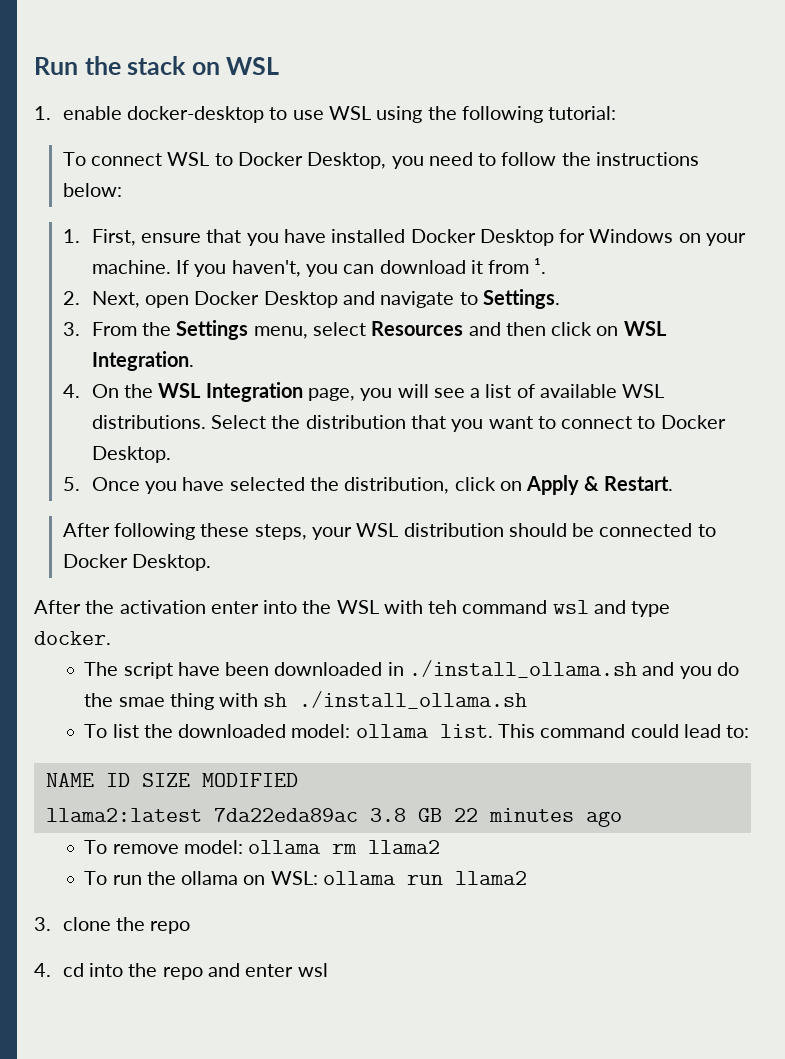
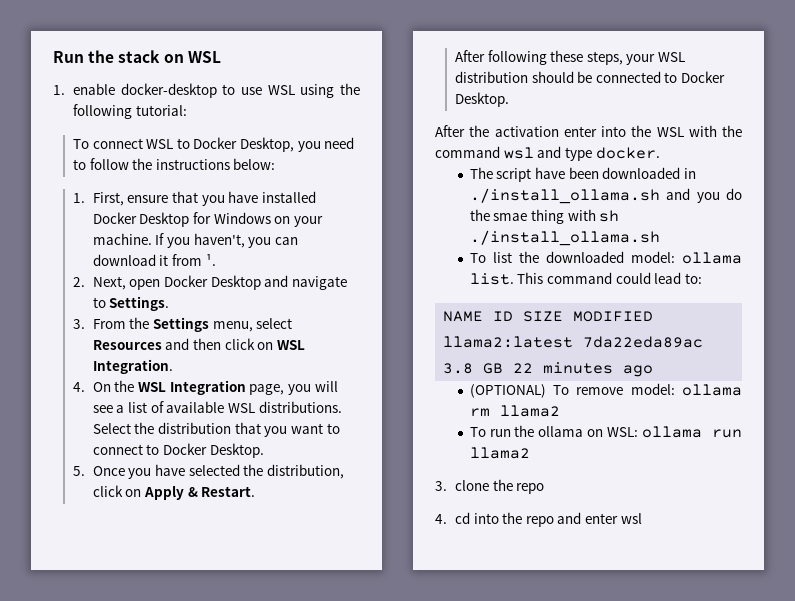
- After the activation enter into the WSL with teh command wsl and type docker.
+ After the activation enter into the WSL with the command wsl and type docker.
- To remove model: ollama rm llama2
+ (OPTIONAL) To remove model: ollama rm llama2

